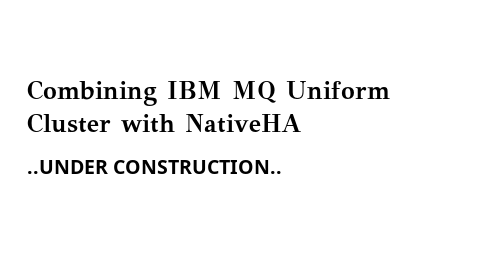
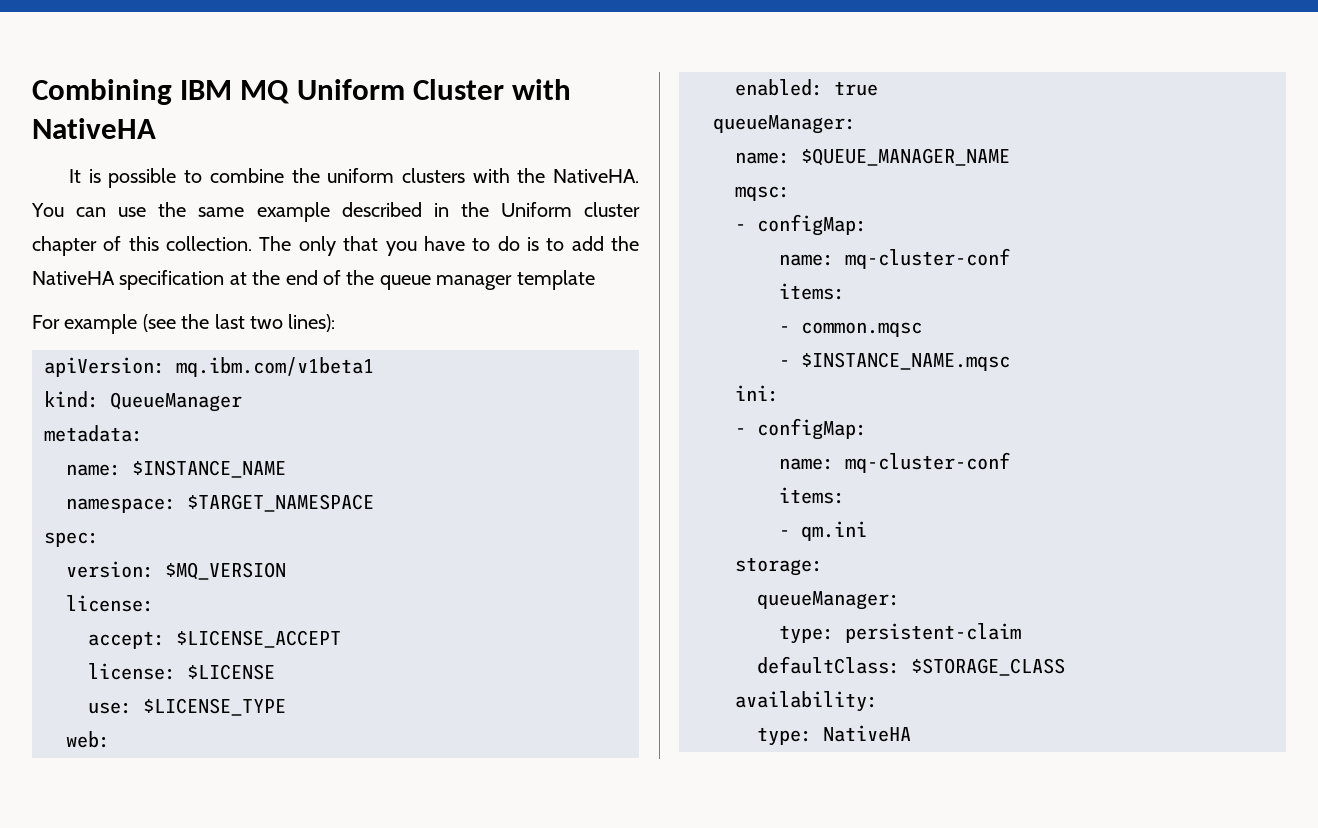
- ..UNDER CONSTRUCTION..
+ It is possible to combine the uniform clusters with the NativeHA. You can use the same example described in the Uniform cluster chapter of this collection. The only that you have to do is to add the NativeHA specification at the end of the queue manager template
+ For example (see the last two lines):
+ apiVersion: mq.ibm.com/v1beta1
+ kind: QueueManager
+ metadata:
+ name: $INSTANCE_NAME
+ namespace: $TARGET_NAMESPACE
+ spec:
+ version: $MQ_VERSION
+ license:
+ accept: $LICENSE_ACCEPT
+ license: $LICENSE
+ use: $LICENSE_TYPE
+ web:
+ enabled: true
+ queueManager:
+ name: $QUEUE_MANAGER_NAME
+ mqsc:
+ - configMap:
+ name: mq-cluster-conf
+ items:
+ - common.mqsc
+ - $INSTANCE_NAME.mqsc
+ ini:
+ - configMap:
+ name: mq-cluster-conf
+ items:
+ - qm.ini
+ storage:
+ queueManager:
+ type: persistent-claim
+ defaultClass: $STORAGE_CLASS
+ availability:
+ type: NativeHA

